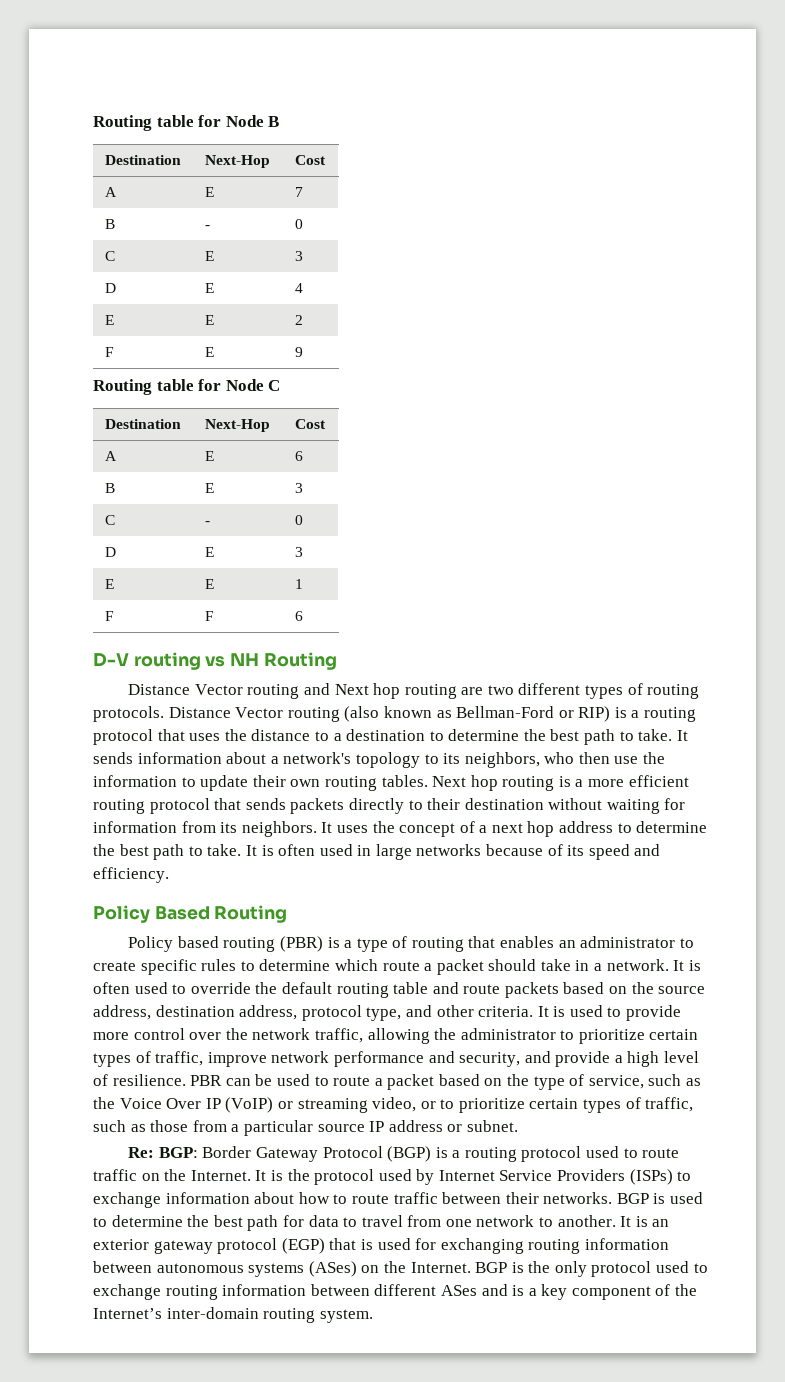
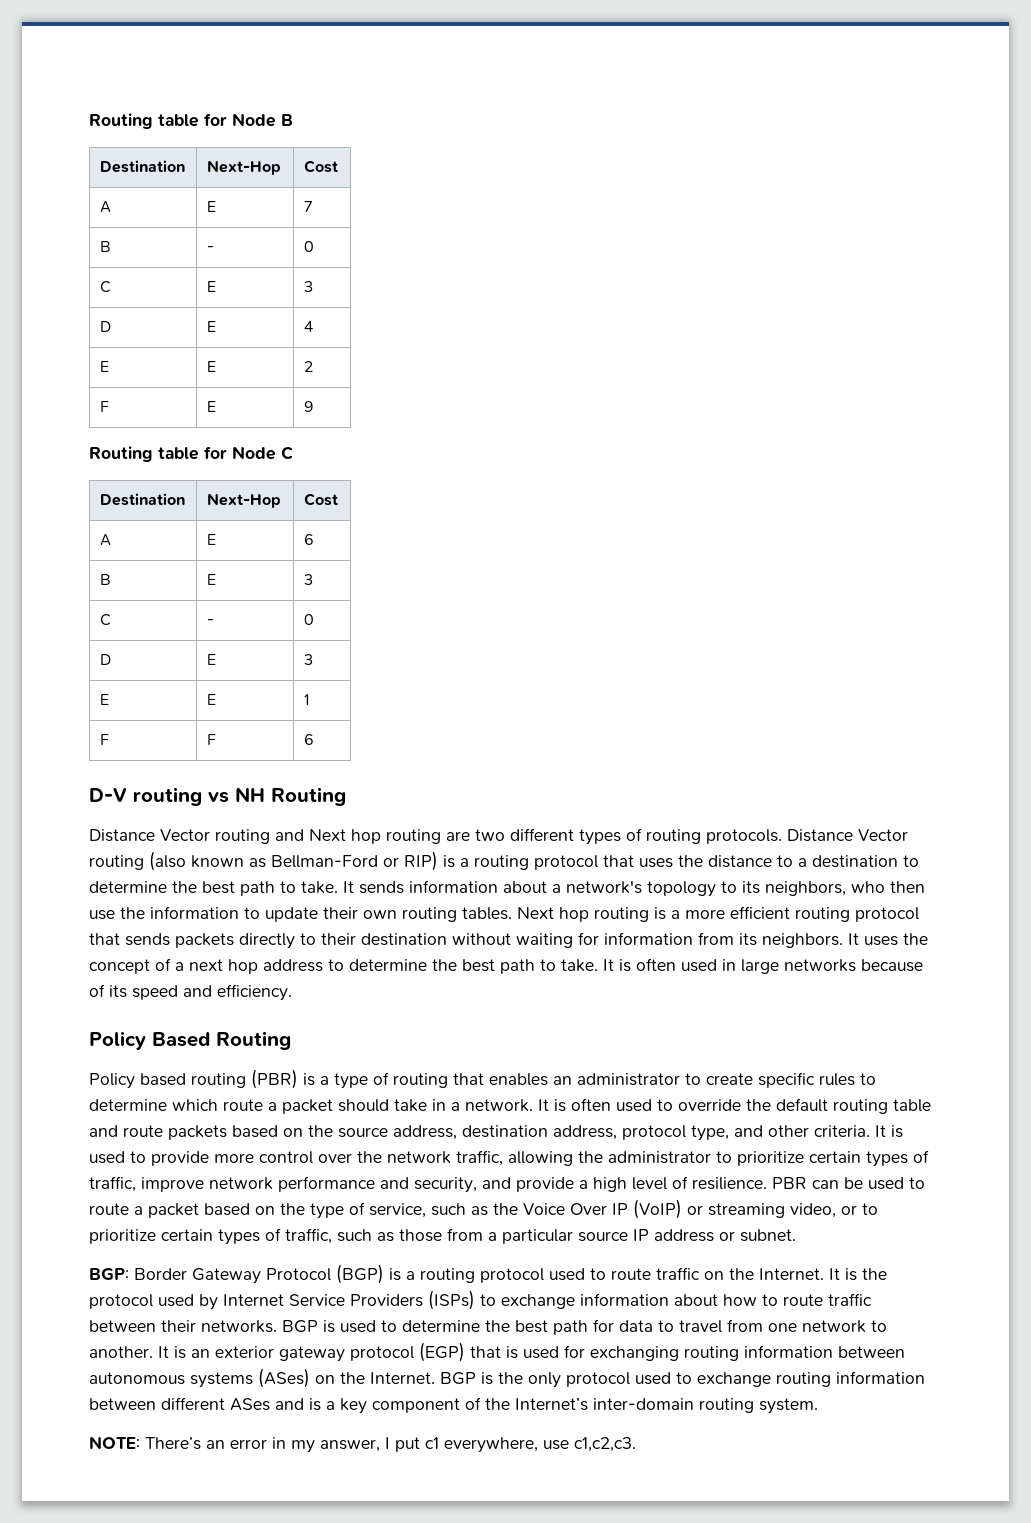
- Re: BGP: Border Gateway Protocol (BGP) is a routing protocol used to route traffic on the Internet.
+ BGP: Border Gateway Protocol (BGP) is a routing protocol used to route traffic on the Internet.
+ NOTE: There’s an error in my answer, I put c1 everywhere, use c1,c2,c3.

